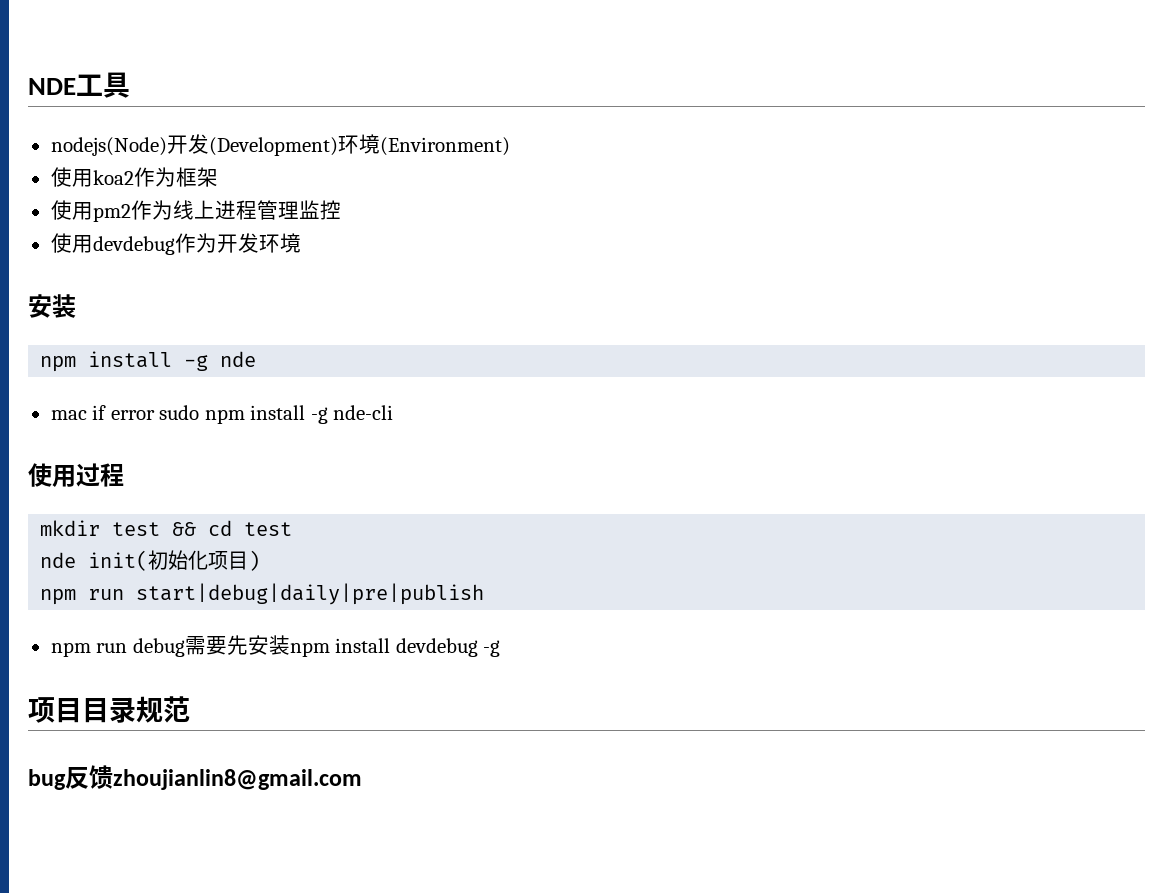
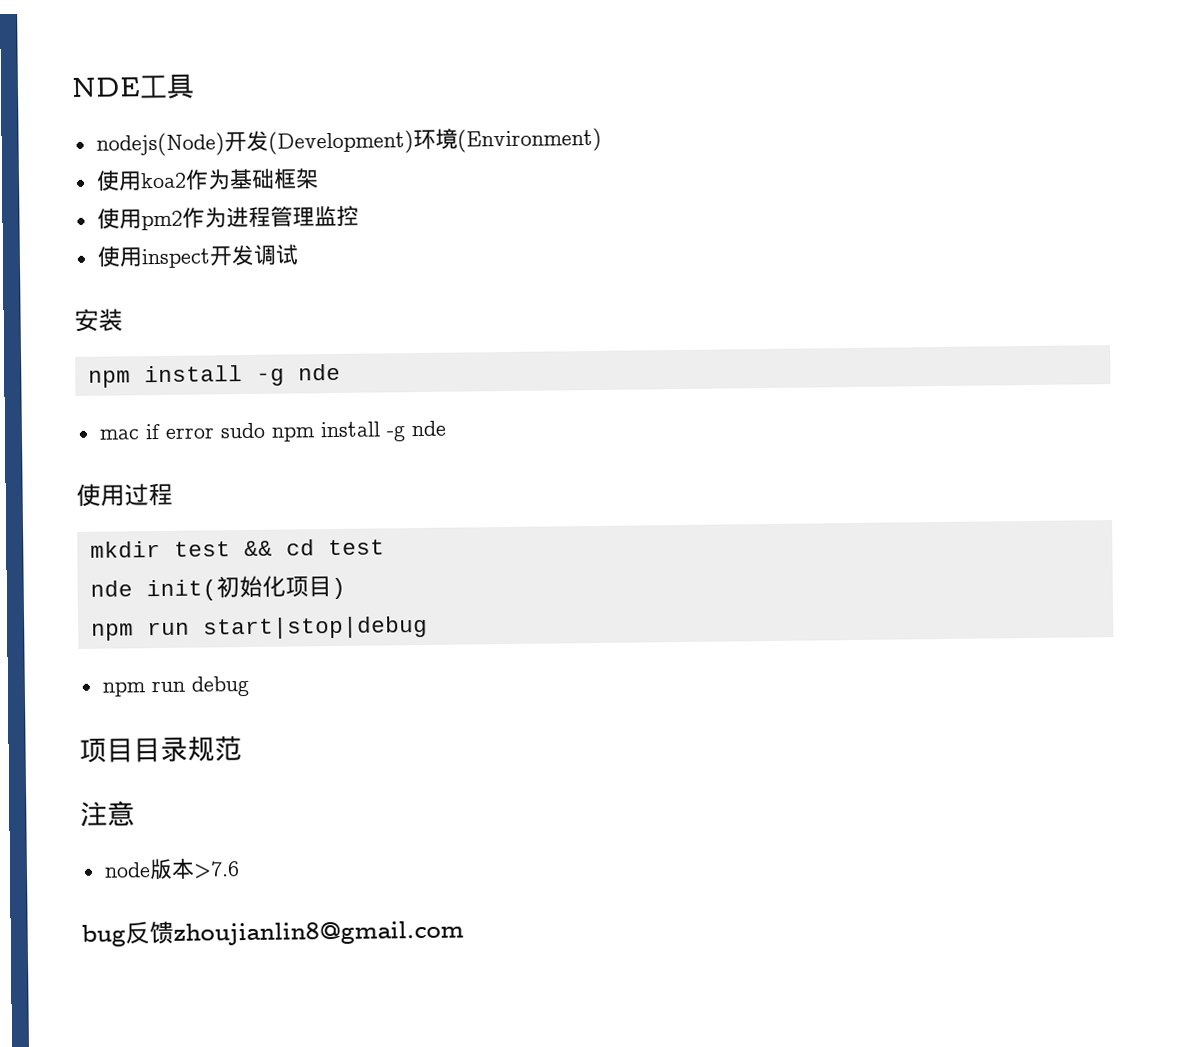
- 使用koa2作为框架
+ 使用koa2作为基础框架
- 使用pm2作为线上进程管理监控
+ 使用pm2作为进程管理监控
- 使用devdebug作为开发环境
+ 使用inspect开发调试
- mac if error sudo npm install -g nde-cli
+ mac if error sudo npm install -g nde
- npm run start|debug|daily|pre|publish
+ npm run start|stop|debug
- npm run debug需要先安装npm install devdebug -g
+ npm run debug
+ 注意
+ node版本>7.6

